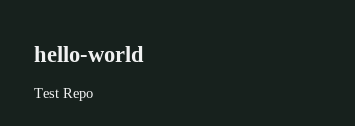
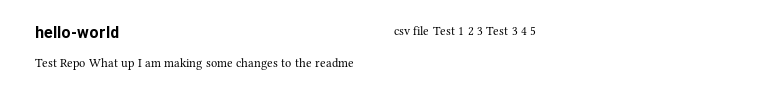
- Test Repo
+ Test Repo What up I am making some changes to the readme csv file Test 1 2 3 Test 3 4 5

